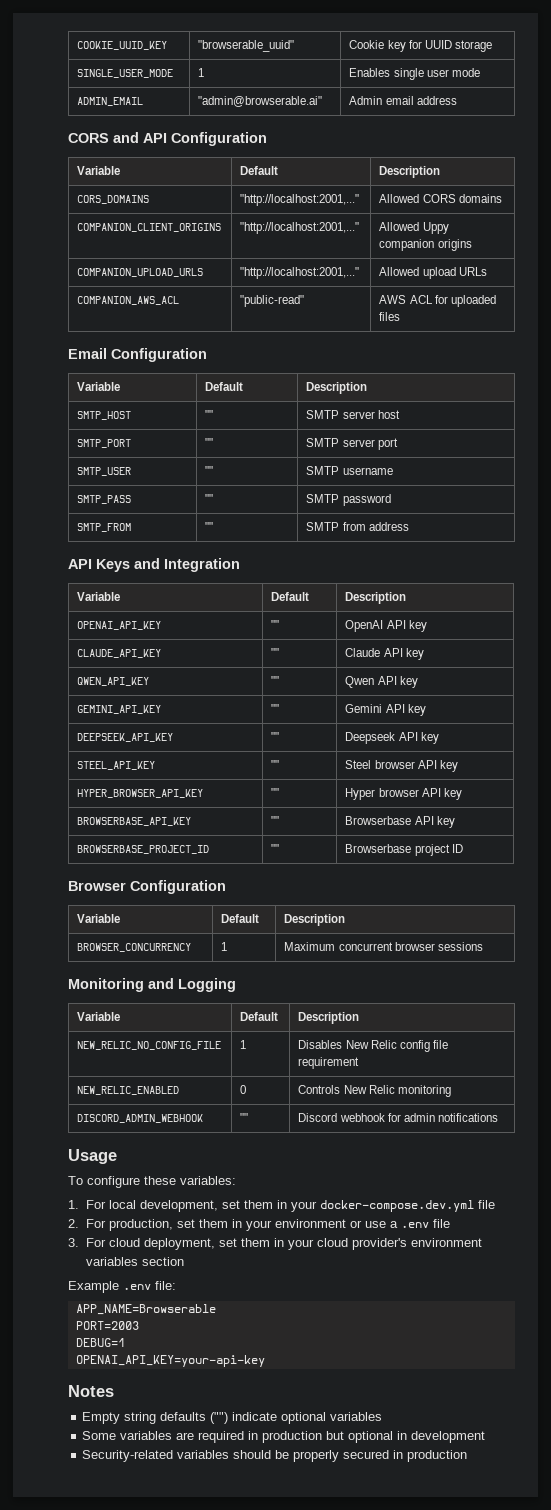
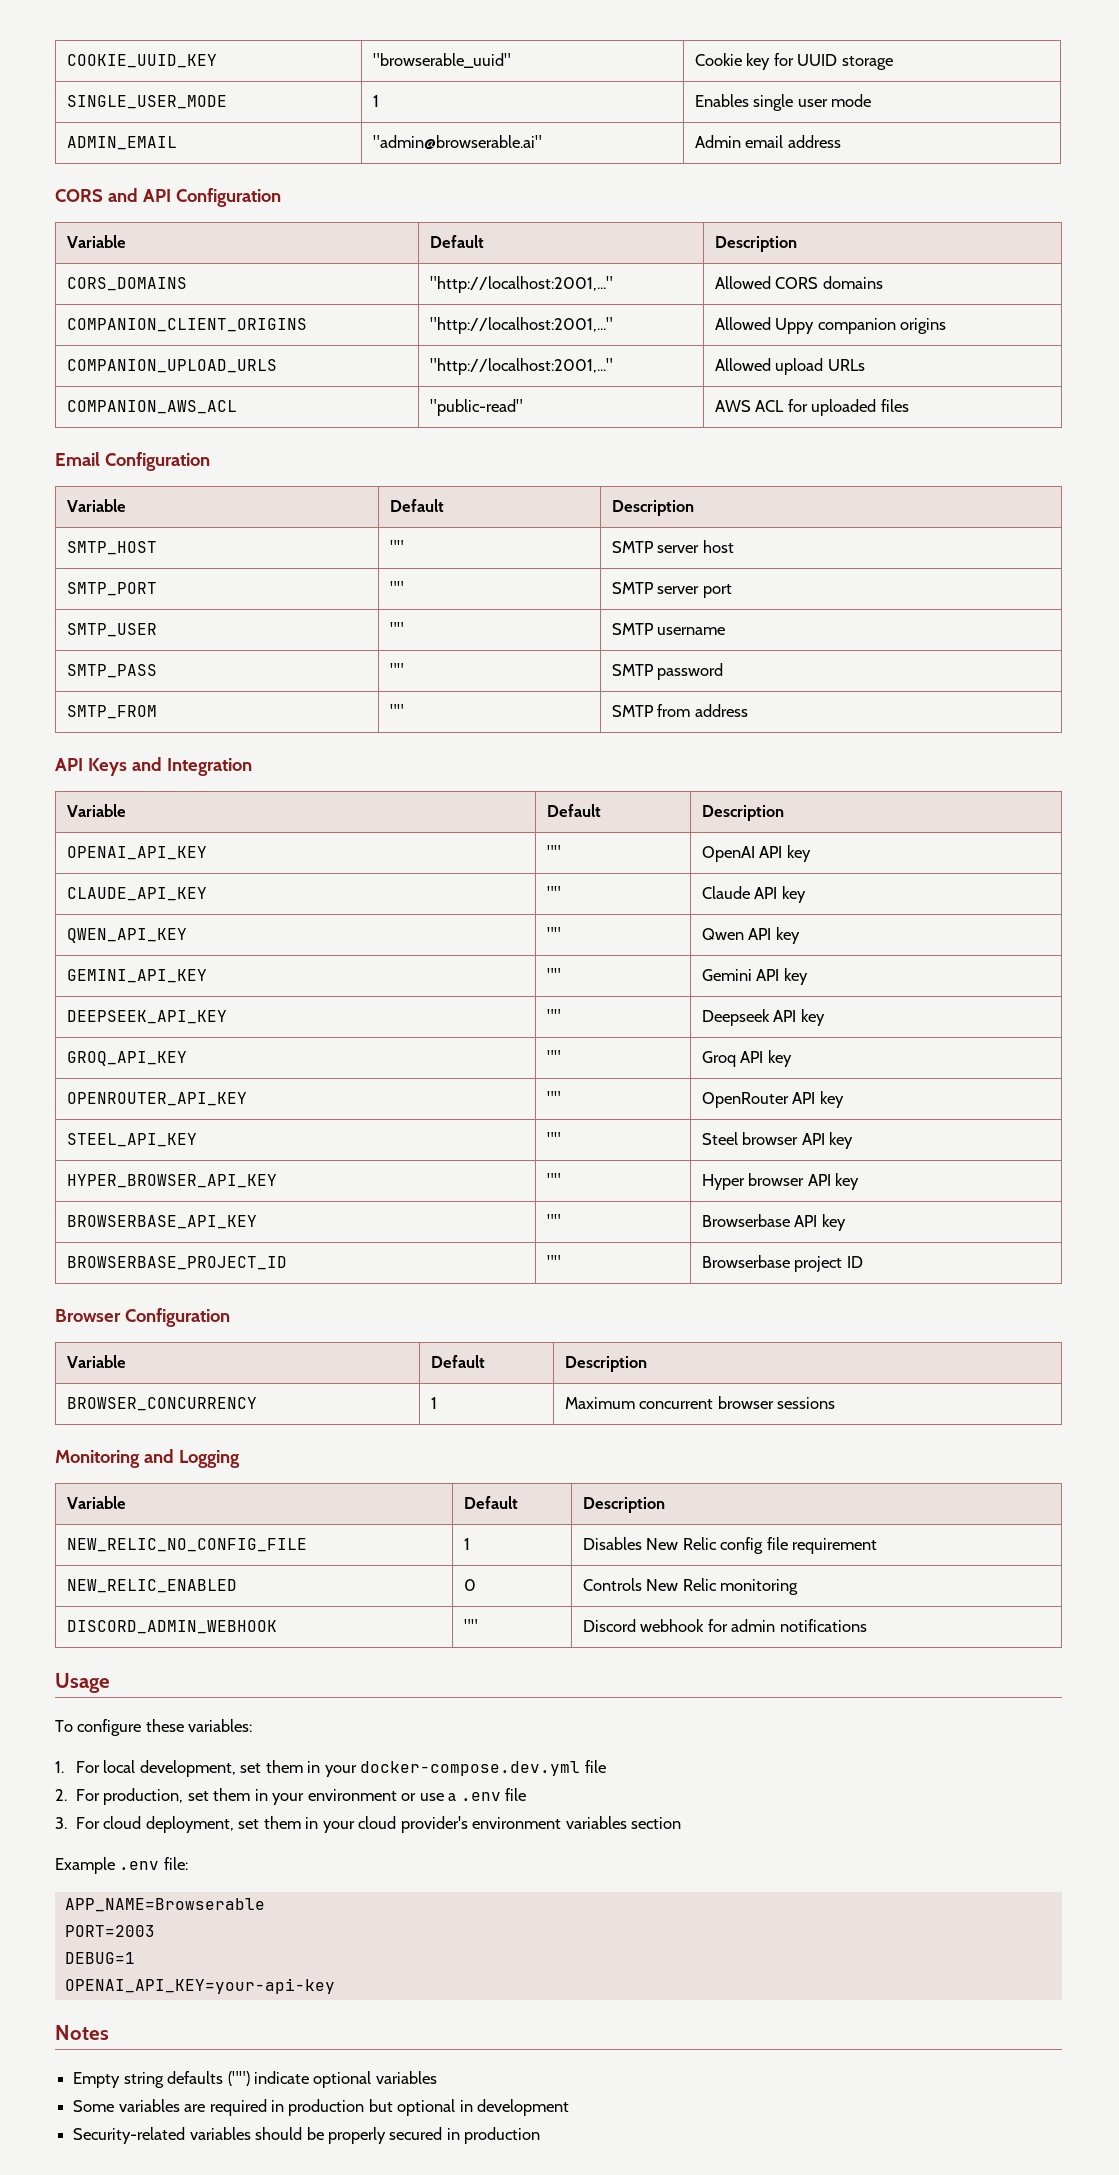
+ GROQ_API_KEY | "" | Groq API key
+ OPENROUTER_API_KEY | "" | OpenRouter API key

